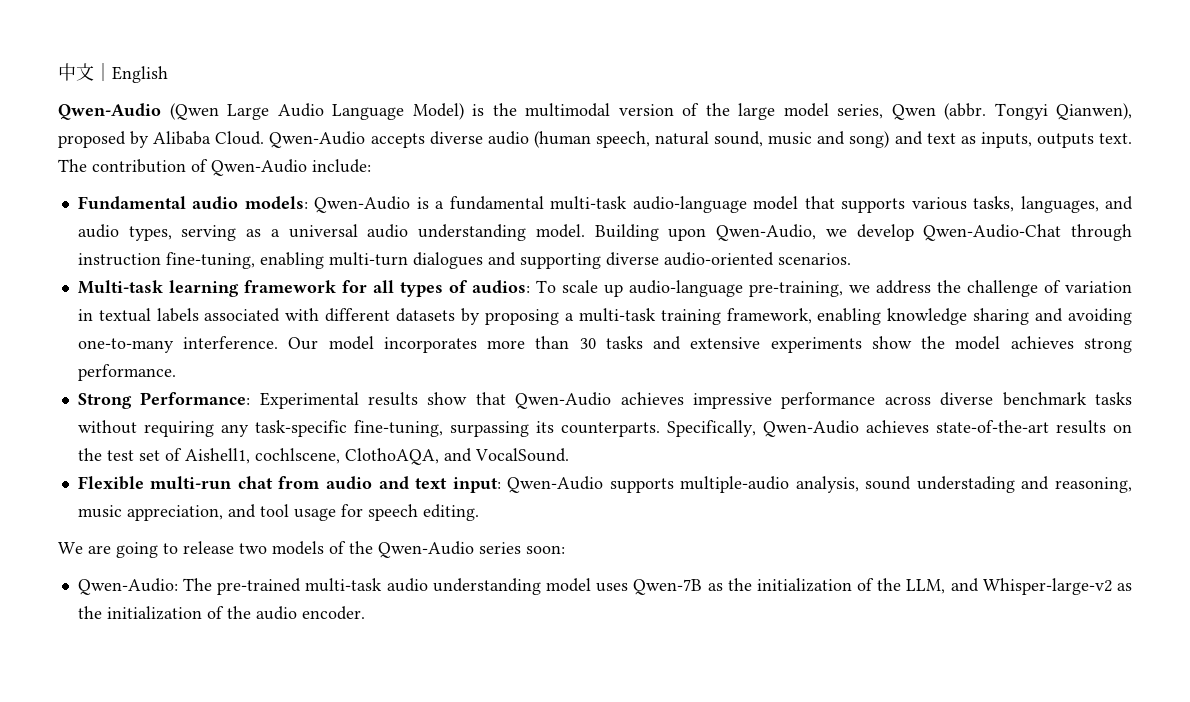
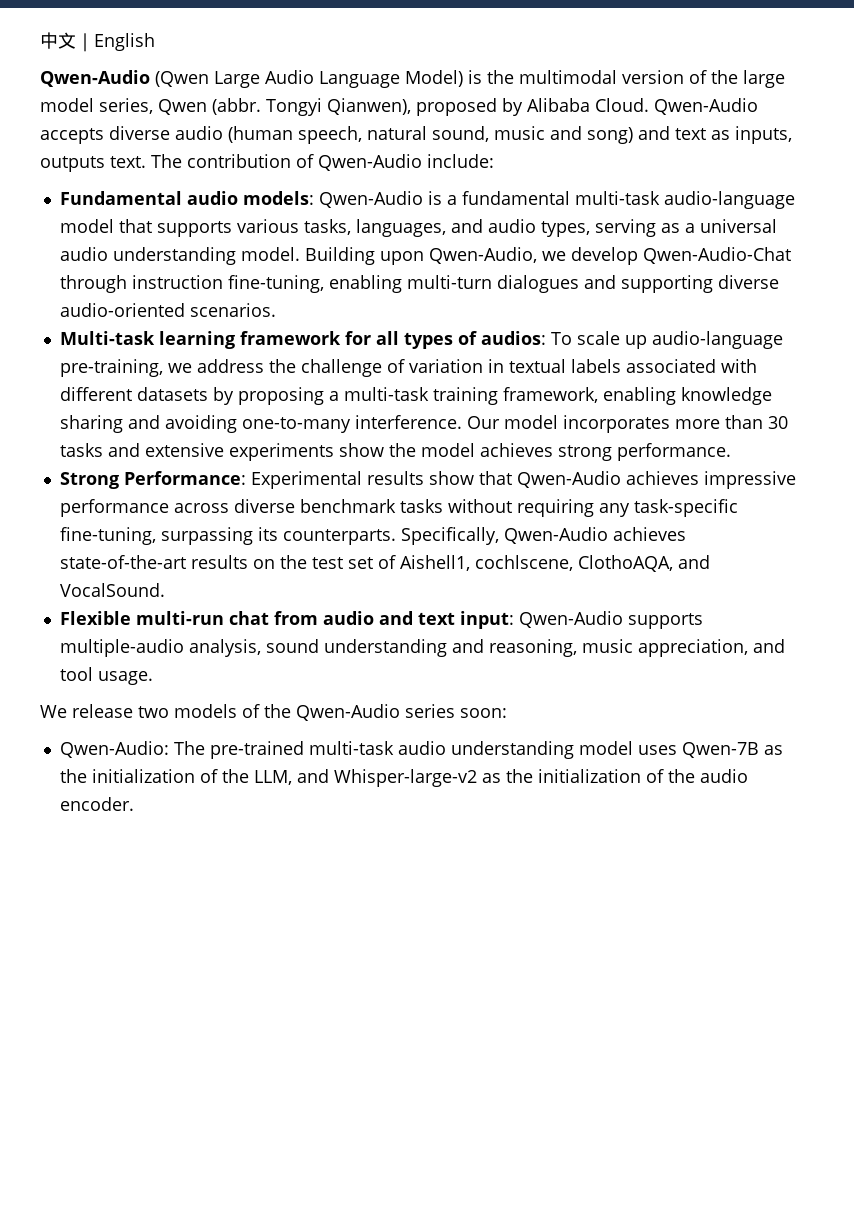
- Flexible multi-run chat from audio and text input: Qwen-Audio supports multiple-audio analysis, sound understading and reasoning, music appreciation, and tool usage for speech editing.
- We are going to release two models of the Qwen-Audio series soon:
+ Flexible multi-run chat from audio and text input: Qwen-Audio supports multiple-audio analysis, sound understanding and reasoning, music appreciation, and tool usage.
+ We release two models of the Qwen-Audio series soon:

